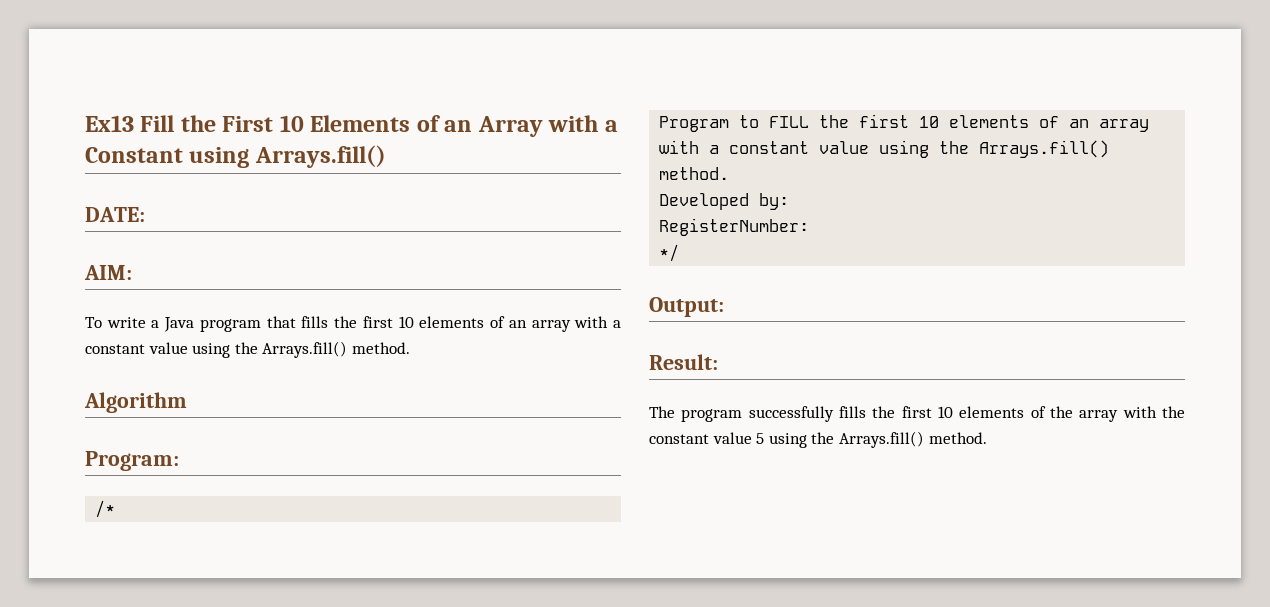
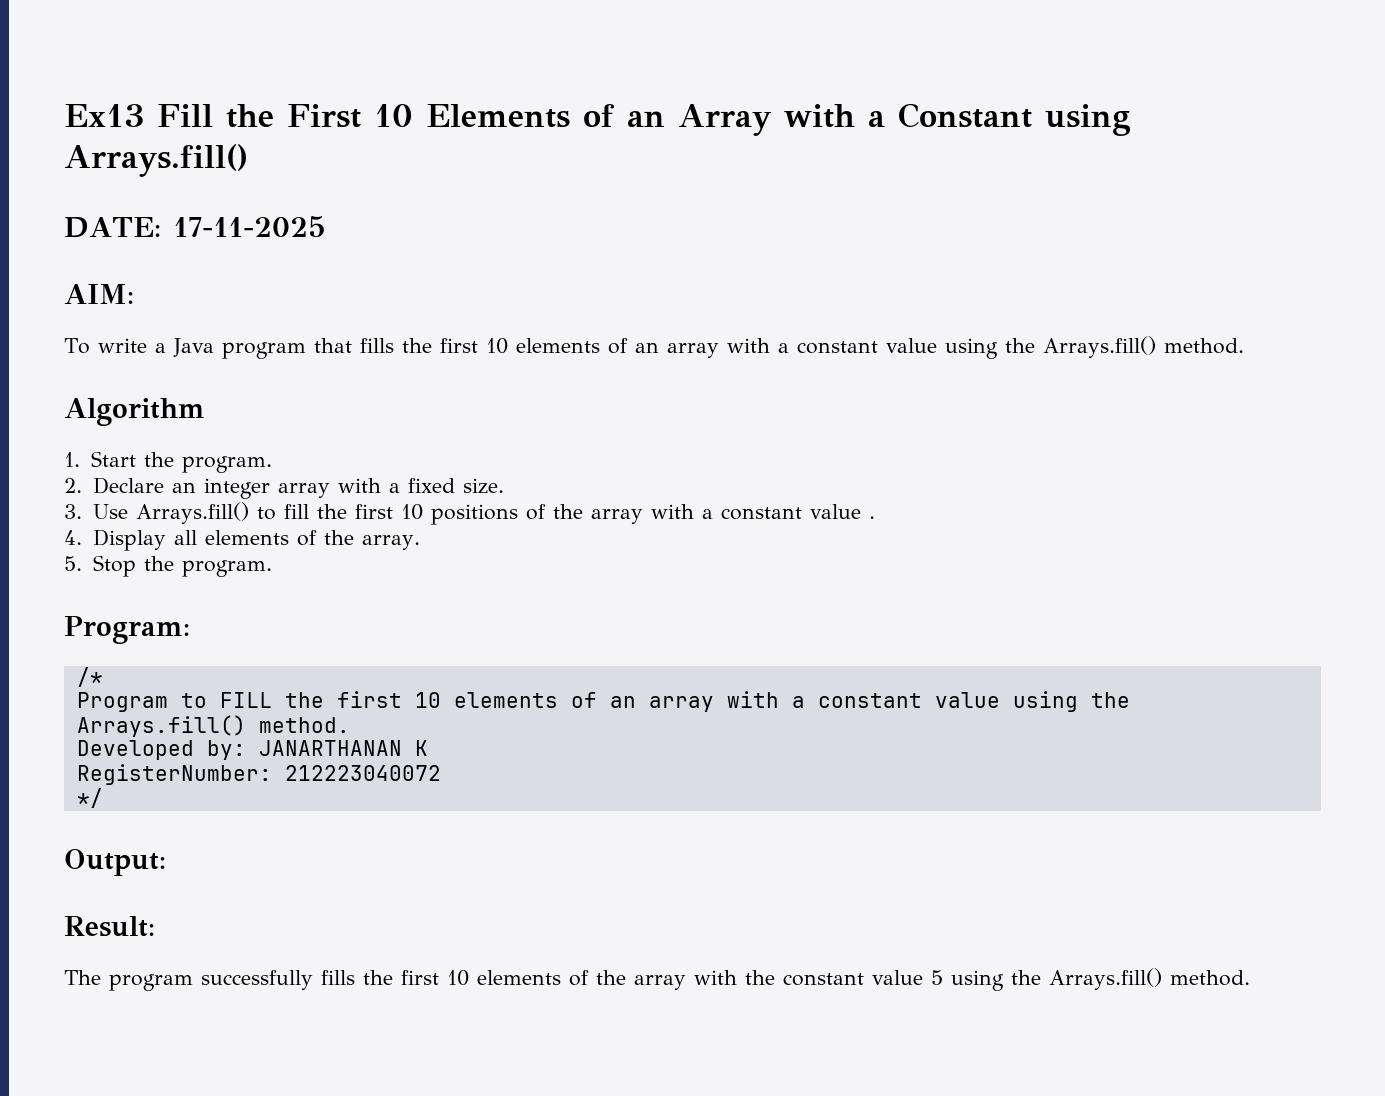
- DATE:
+ DATE: 17-11-2025
+ 1. Start the program.
+ 2. Declare an integer array with a fixed size.
+ 3. Use Arrays.fill() to fill the first 10 positions of the array with a constant value .
+ 4. Display all elements of the array.
+ 5. Stop the program.
- Developed by:
+ Developed by: JANARTHANAN K
- RegisterNumber:
+ RegisterNumber: 212223040072

